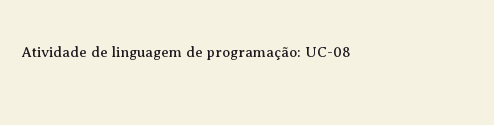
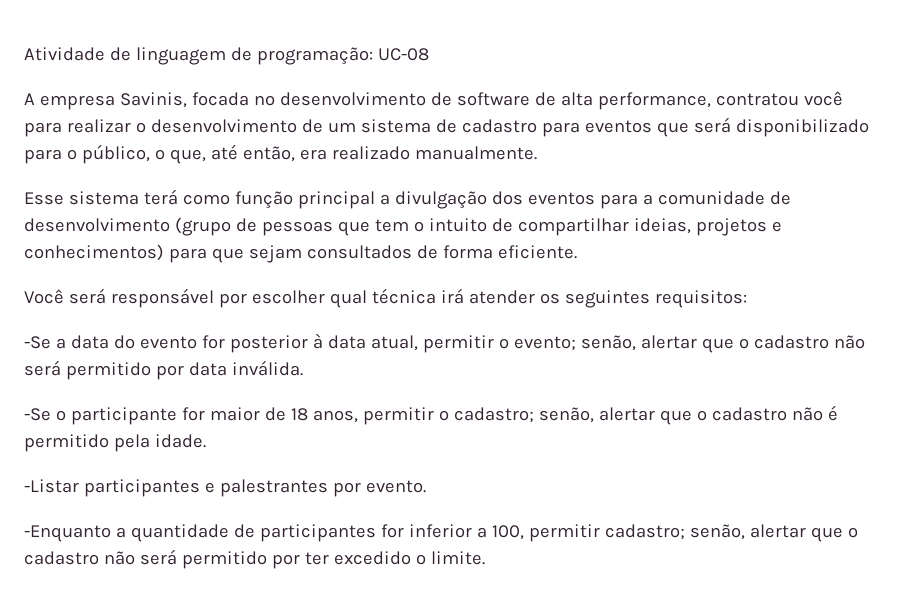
+ A empresa Savinis, focada no desenvolvimento de software de alta performance, contratou você para realizar o desenvolvimento de um sistema de cadastro para eventos que será disponibilizado para o público, o que, até então, era realizado manualmente.
+ Esse sistema terá como função principal a divulgação dos eventos para a comunidade de desenvolvimento (grupo de pessoas que tem o intuito de compartilhar ideias, projetos e conhecimentos) para que sejam consultados de forma eficiente.
+ Você será responsável por escolher qual técnica irá atender os seguintes requisitos:
+ -Se a data do evento for posterior à data atual, permitir o evento; senão, alertar que o cadastro não será permitido por data inválida.
+ -Se o participante for maior de 18 anos, permitir o cadastro; senão, alertar que o cadastro não é permitido pela idade.
+ -Listar participantes e palestrantes por evento.
+ -Enquanto a quantidade de participantes for inferior a 100, permitir cadastro; senão, alertar que o cadastro não será permitido por ter excedido o limite.

